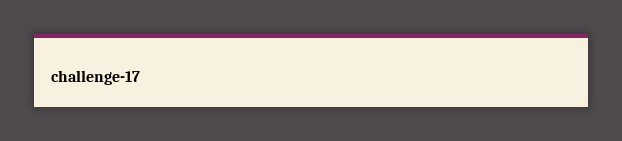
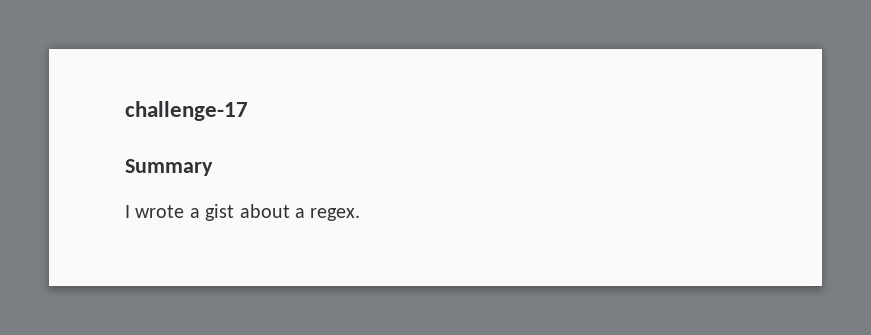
+ Summary
+ I wrote a gist about a regex.

